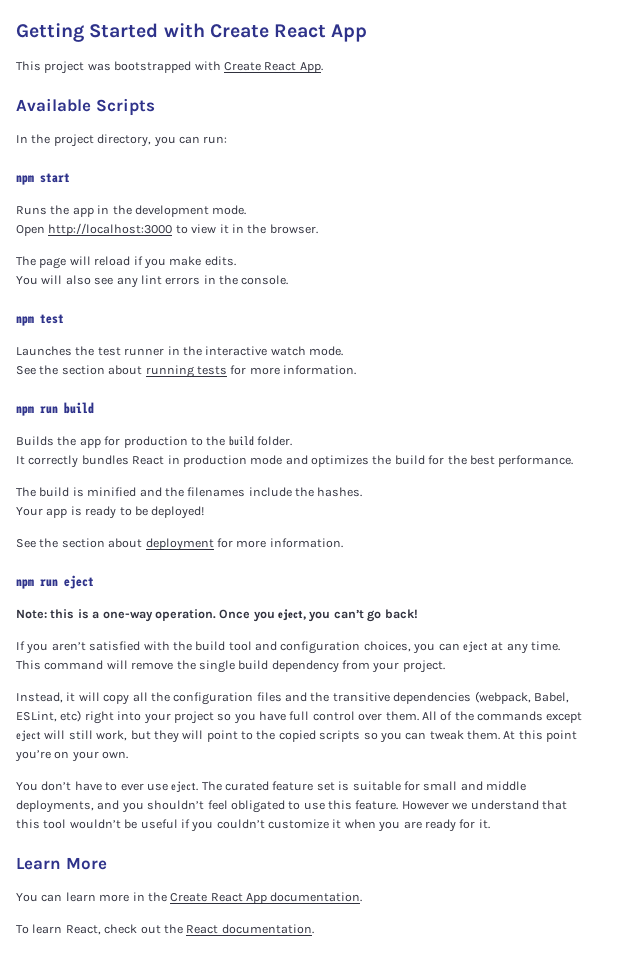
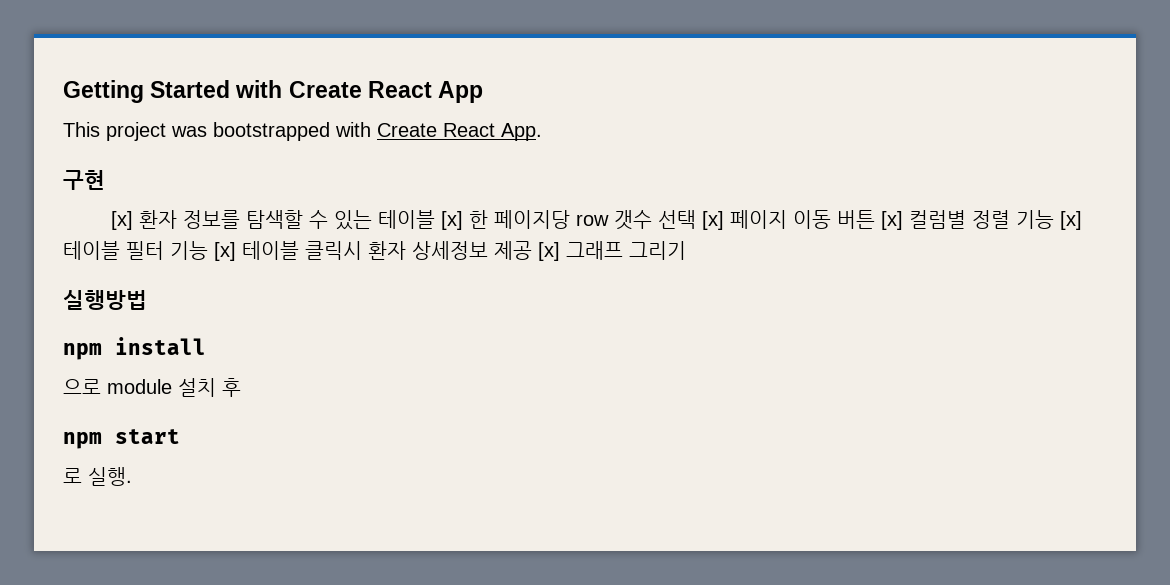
- Available Scripts
- In the project directory, you can run:
+ 구현
+ [x] 환자 정보를 탐색할 수 있는 테이블 [x] 한 페이지당 row 갯수 선택 [x] 페이지 이동 버튼 [x] 컬럼별 정렬 기능 [x] 테이블 필터 기능 [x] 테이블 클릭시 환자 상세정보 제공 [x] 그래프 그리기
+ 실행방법
+ npm install
+ 으로 module 설치 후
  npm start
- Runs the app in the development mode.
- Open http://localhost:3000 to view it in the browser.
- The page will reload if you make edits.
- You will also see any lint errors in the console.
- npm test
- Launches the test runner in the interactive watch mode.
- See the section about running tests for more information.
- npm run build
- Builds the app for production to the build folder.
- It correctly bundles React in production mode and optimizes the build for the best performance.
- The build is minified and the filenames include the hashes.
- Your app is ready to be deployed!
- See the section about deployment for more information.
- npm run eject
- Note: this is a one-way operation. Once you eject, you can’t go back!
- If you aren’t satisfied with the build tool and configuration choices, you can eject at any time. This command will remove the single build dependency from your project.
- Instead, it will copy all the configuration files and the transitive dependencies (webpack, Babel, ESLint, etc) right into your project so you have full control over them. All of the commands except eject will still work, but they will point to the copied scripts so you can tweak them. At this point you’re on your own.
- You don’t have to ever use eject. The curated feature set is suitable for small and middle deployments, and you shouldn’t feel obligated to use this feature. However we understand that this tool wouldn’t be useful if you couldn’t customize it when you are ready for it.
- Learn More
- You can learn more in the Create React App documentation.
- To learn React, check out the React documentation.
+ 로 실행.

